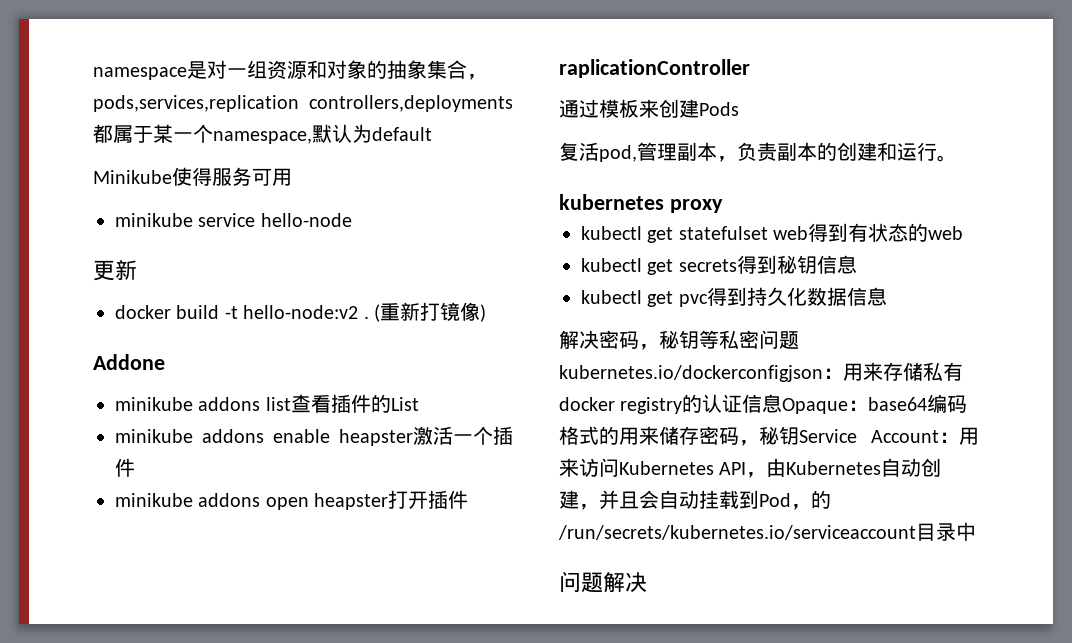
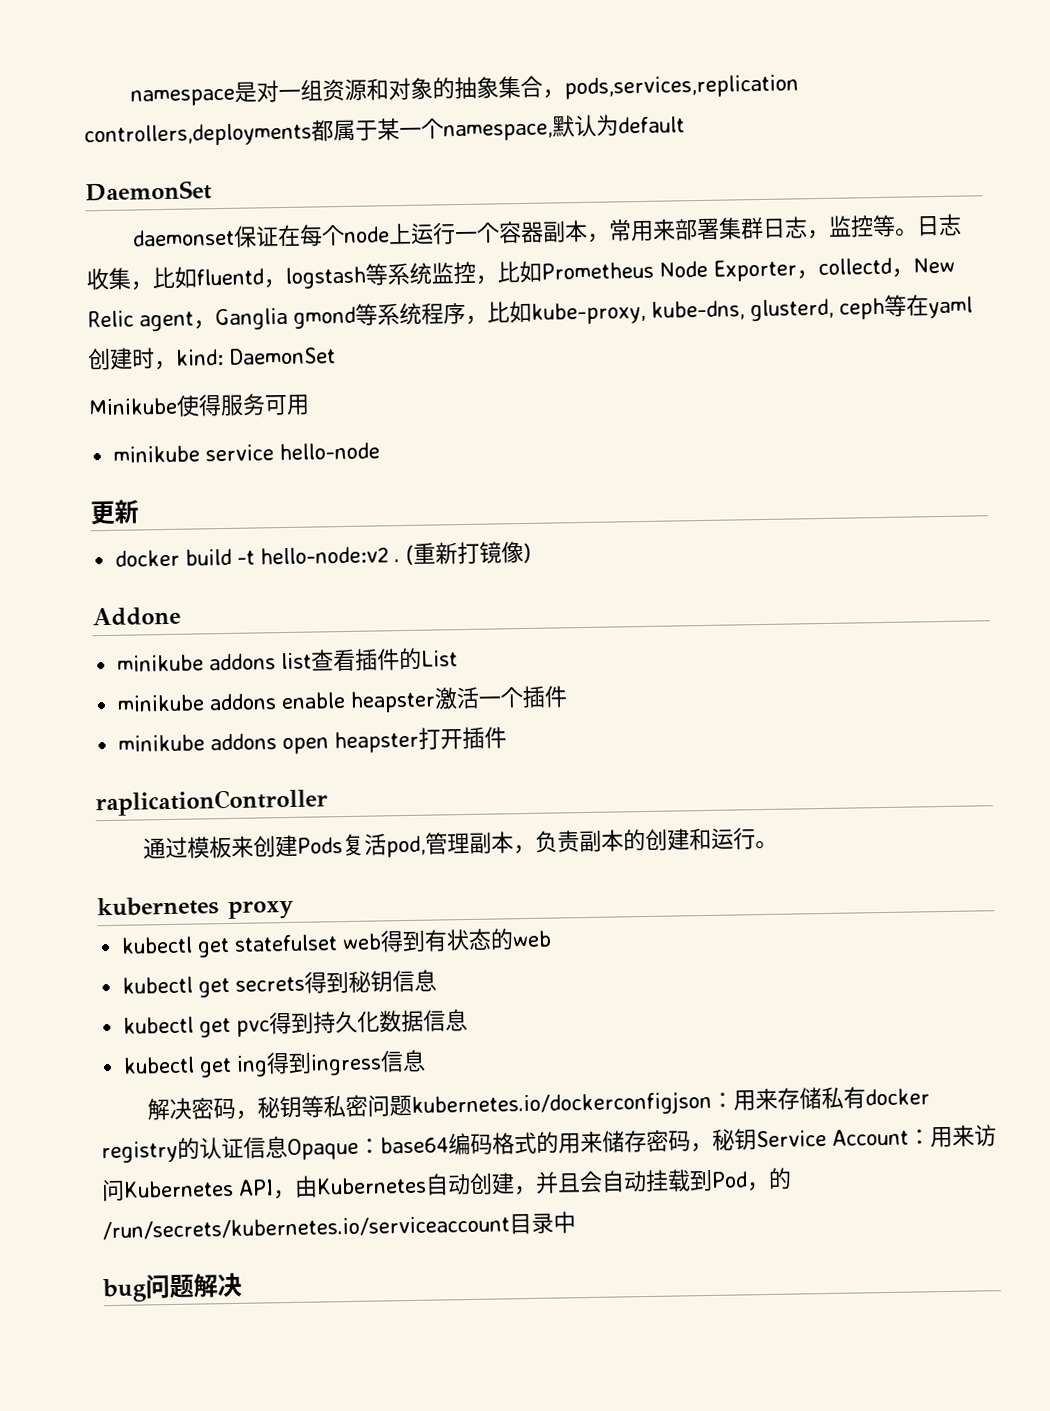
  namespace是对一组资源和对象的抽象集合，pods,services,replication controllers,deployments都属于某一个namespace,默认为default
+ DaemonSet
+ daemonset保证在每个node上运行一个容器副本，常用来部署集群日志，监控等。日志收集，比如fluentd，logstash等系统监控，比如Prometheus Node Exporter，collectd，New Relic agent，Ganglia gmond等系统程序，比如kube-proxy, kube-dns, glusterd, ceph等在yaml创建时，kind: DaemonSet
- 通过模板来创建Pods
- 复活pod,管理副本，负责副本的创建和运行。
+ 通过模板来创建Pods复活pod,管理副本，负责副本的创建和运行。
+ kubectl get ing得到ingress信息
- 问题解决
+ bug问题解决

